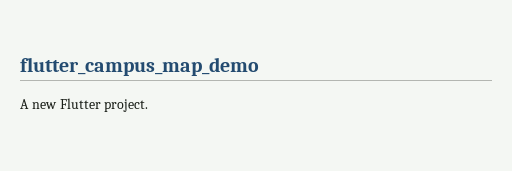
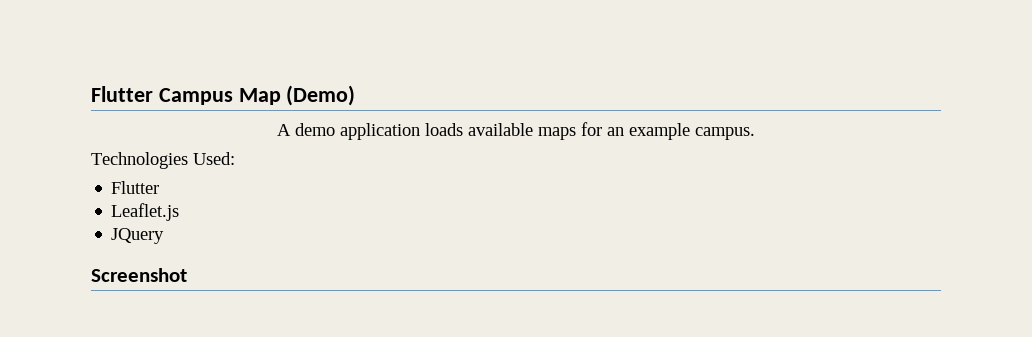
- flutter_campus_map_demo
- A new Flutter project.
+ Flutter Campus Map (Demo)
+ A demo application loads available maps for an example campus.
+ Technologies Used:
+ Flutter
+ Leaflet.js
+ JQuery
+ Screenshot

